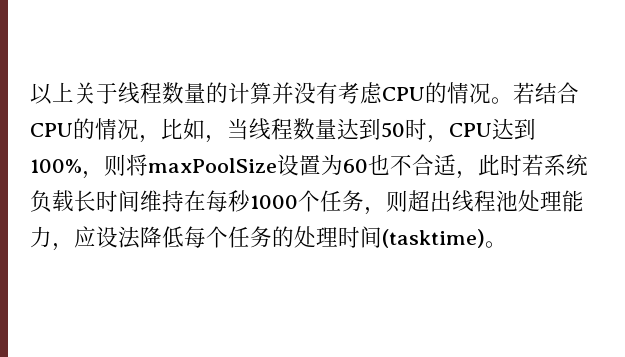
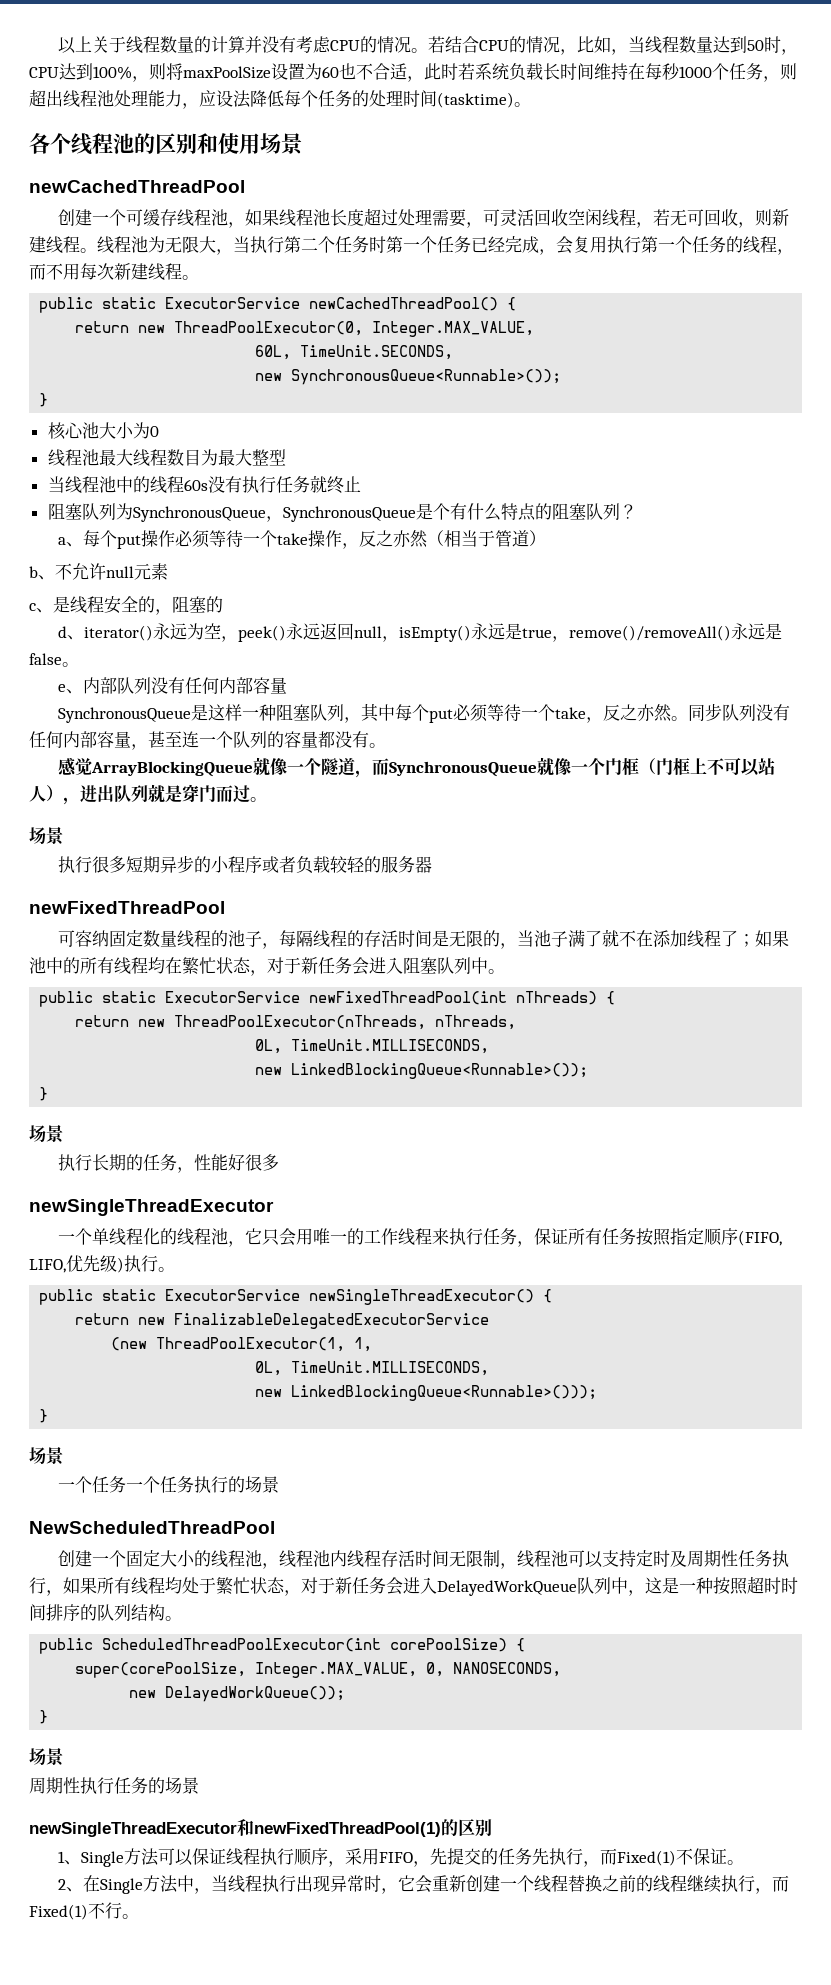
+ 各个线程池的区别和使用场景
+ newCachedThreadPool
+ 创建一个可缓存线程池，如果线程池长度超过处理需要，可灵活回收空闲线程，若无可回收，则新建线程。线程池为无限大，当执行第二个任务时第一个任务已经完成，会复用执行第一个任务的线程，而不用每次新建线程。
+ public static ExecutorService newCachedThreadPool() {
+ return new ThreadPoolExecutor(0, Integer.MAX_VALUE,
+ 60L, TimeUnit.SECONDS,
+ new SynchronousQueue<Runnable>());
+ }
+ 核心池大小为0
+ 线程池最大线程数目为最大整型
+ 当线程池中的线程60s没有执行任务就终止
+ 阻塞队列为SynchronousQueue，SynchronousQueue是个有什么特点的阻塞队列？
+ a、每个put操作必须等待一个take操作，反之亦然（相当于管道）
+ b、不允许null元素
+ c、是线程安全的，阻塞的
+ d、iterator()永远为空，peek()永远返回null，isEmpty()永远是true，remove()/removeAll()永远是false。
+ e、内部队列没有任何内部容量
+ SynchronousQueue是这样一种阻塞队列，其中每个put必须等待一个take，反之亦然。同步队列没有任何内部容量，甚至连一个队列的容量都没有。
+ 感觉ArrayBlockingQueue就像一个隧道，而SynchronousQueue就像一个门框（门框上不可以站人），进出队列就是穿门而过。
+ 场景
+ 执行很多短期异步的小程序或者负载较轻的服务器
+ newFixedThreadPool
+ 可容纳固定数量线程的池子，每隔线程的存活时间是无限的，当池子满了就不在添加线程了；如果池中的所有线程均在繁忙状态，对于新任务会进入阻塞队列中。
+ public static ExecutorService newFixedThreadPool(int nThreads) {
+ return new ThreadPoolExecutor(nThreads, nThreads,
+ 0L, TimeUnit.MILLISECONDS,
+ new LinkedBlockingQueue<Runnable>());
+ }
+ 场景
+ 执行长期的任务，性能好很多
+ newSingleThreadExecutor
+ 一个单线程化的线程池，它只会用唯一的工作线程来执行任务，保证所有任务按照指定顺序(FIFO, LIFO,优先级)执行。
+ public static ExecutorService newSingleThreadExecutor() {
+ return new FinalizableDelegatedExecutorService
+ (new ThreadPoolExecutor(1, 1,
+ 0L, TimeUnit.MILLISECONDS,
+ new LinkedBlockingQueue<Runnable>()));
+ }
+ 场景
+ 一个任务一个任务执行的场景
+ NewScheduledThreadPool
+ 创建一个固定大小的线程池，线程池内线程存活时间无限制，线程池可以支持定时及周期性任务执行，如果所有线程均处于繁忙状态，对于新任务会进入DelayedWorkQueue队列中，这是一种按照超时时间排序的队列结构。
+ public ScheduledThreadPoolExecutor(int corePoolSize) {
+ super(corePoolSize, Integer.MAX_VALUE, 0, NANOSECONDS,
+ new DelayedWorkQueue());
+ }
+ 场景
+ 周期性执行任务的场景
+ newSingleThreadExecutor和newFixedThreadPool(1)的区别
+ 1、Single方法可以保证线程执行顺序，采用FIFO，先提交的任务先执行，而Fixed(1)不保证。
+ 2、在Single方法中，当线程执行出现异常时，它会重新创建一个线程替换之前的线程继续执行，而Fixed(1)不行。

